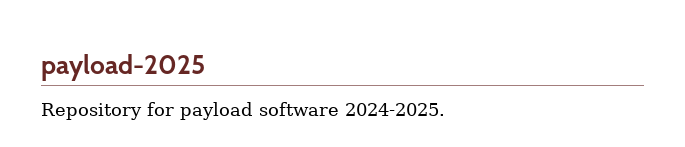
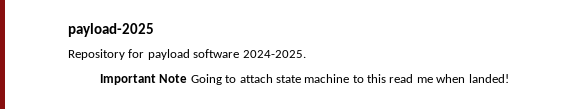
+ Important Note Going to attach state machine to this read me when landed!

